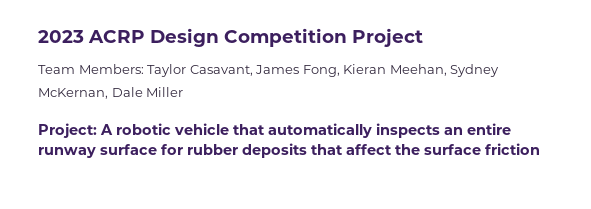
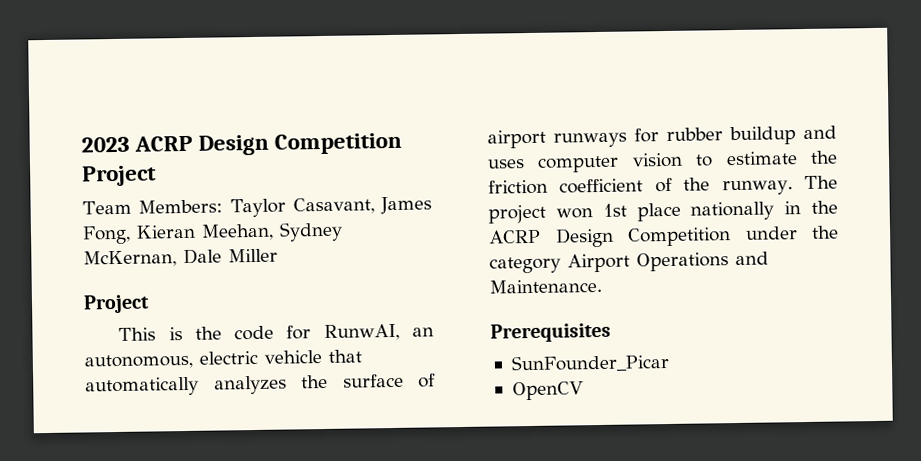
  Team Members: Taylor Casavant, James Fong, Kieran Meehan, Sydney McKernan, Dale Miller
- Project: A robotic vehicle that automatically inspects an entire runway surface for rubber deposits that affect the surface friction
+ Project
+ This is the code for RunwAI, an autonomous, electric vehicle that automatically analyzes the surface of airport runways for rubber buildup and uses computer vision to estimate the friction coefficient of the runway. The project won 1st place nationally in the ACRP Design Competition under the category Airport Operations and Maintenance.
+ Prerequisites
+ SunFounder_Picar
+ OpenCV

